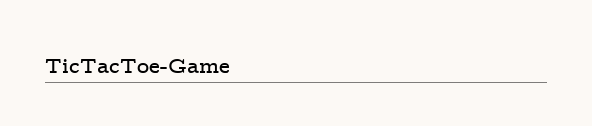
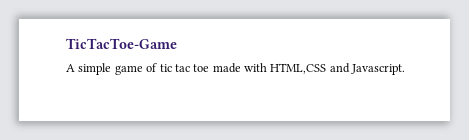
+ A simple game of tic tac toe made with HTML,CSS and Javascript.

